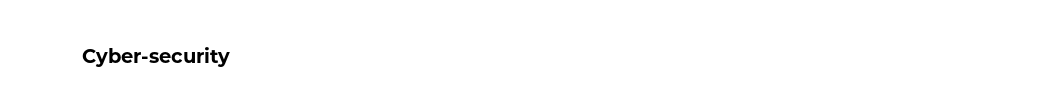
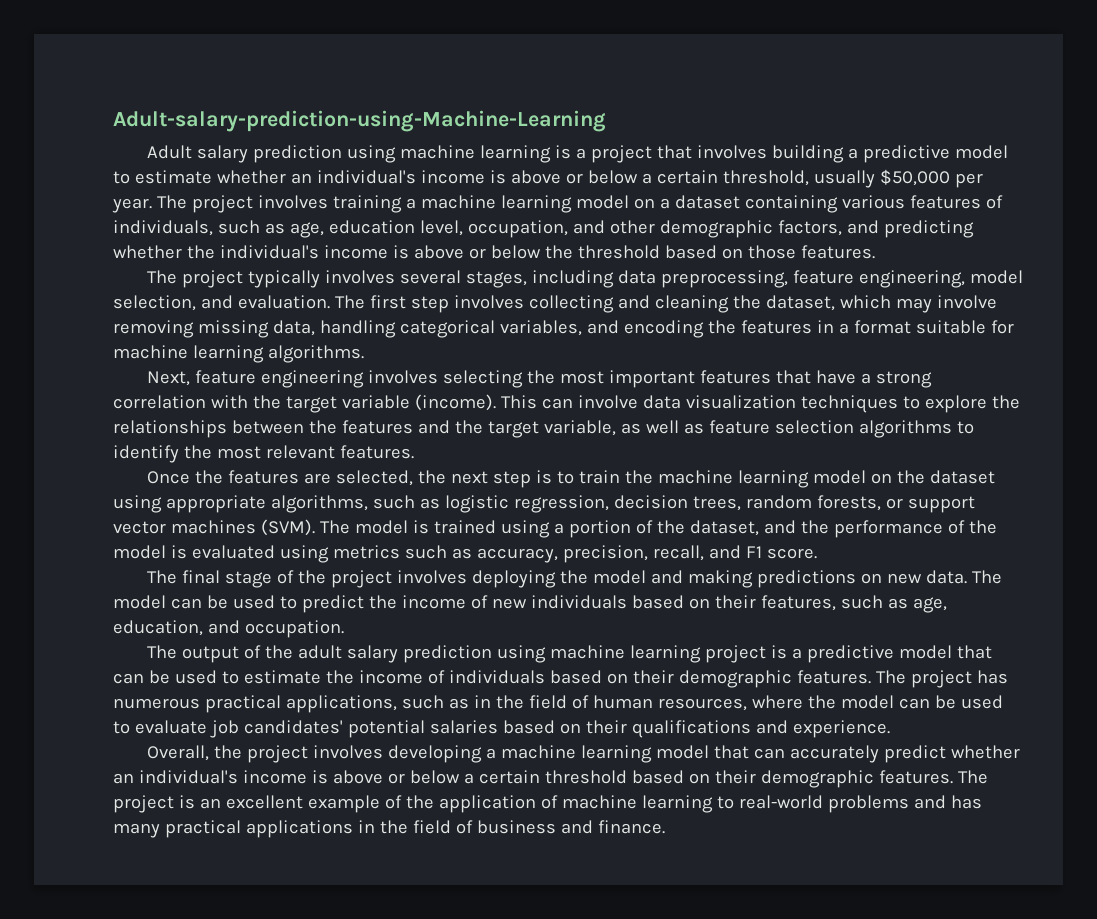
- Cyber-security
+ Adult-salary-prediction-using-Machine-Learning
+ Adult salary prediction using machine learning is a project that involves building a predictive model to estimate whether an individual's income is above or below a certain threshold, usually $50,000 per year. The project involves training a machine learning model on a dataset containing various features of individuals, such as age, education level, occupation, and other demographic factors, and predicting whether the individual's income is above or below the threshold based on those features.
+ The project typically involves several stages, including data preprocessing, feature engineering, model selection, and evaluation. The first step involves collecting and cleaning the dataset, which may involve removing missing data, handling categorical variables, and encoding the features in a format suitable for machine learning algorithms.
+ Next, feature engineering involves selecting the most important features that have a strong correlation with the target variable (income). This can involve data visualization techniques to explore the relationships between the features and the target variable, as well as feature selection algorithms to identify the most relevant features.
+ Once the features are selected, the next step is to train the machine learning model on the dataset using appropriate algorithms, such as logistic regression, decision trees, random forests, or support vector machines (SVM). The model is trained using a portion of the dataset, and the performance of the model is evaluated using metrics such as accuracy, precision, recall, and F1 score.
+ The final stage of the project involves deploying the model and making predictions on new data. The model can be used to predict the income of new individuals based on their features, such as age, education, and occupation.
+ The output of the adult salary prediction using machine learning project is a predictive model that can be used to estimate the income of individuals based on their demographic features. The project has numerous practical applications, such as in the field of human resources, where the model can be used to evaluate job candidates' potential salaries based on their qualifications and experience.
+ Overall, the project involves developing a machine learning model that can accurately predict whether an individual's income is above or below a certain threshold based on their demographic features. The project is an excellent example of the application of machine learning to real-world problems and has many practical applications in the field of business and finance.

